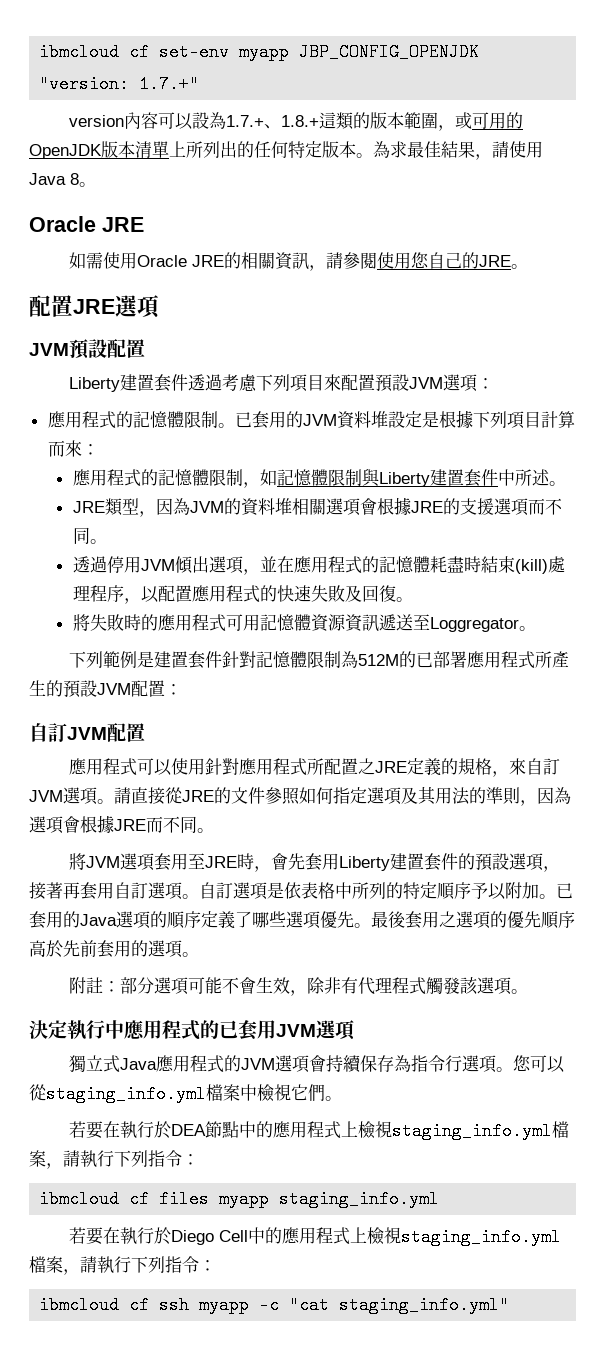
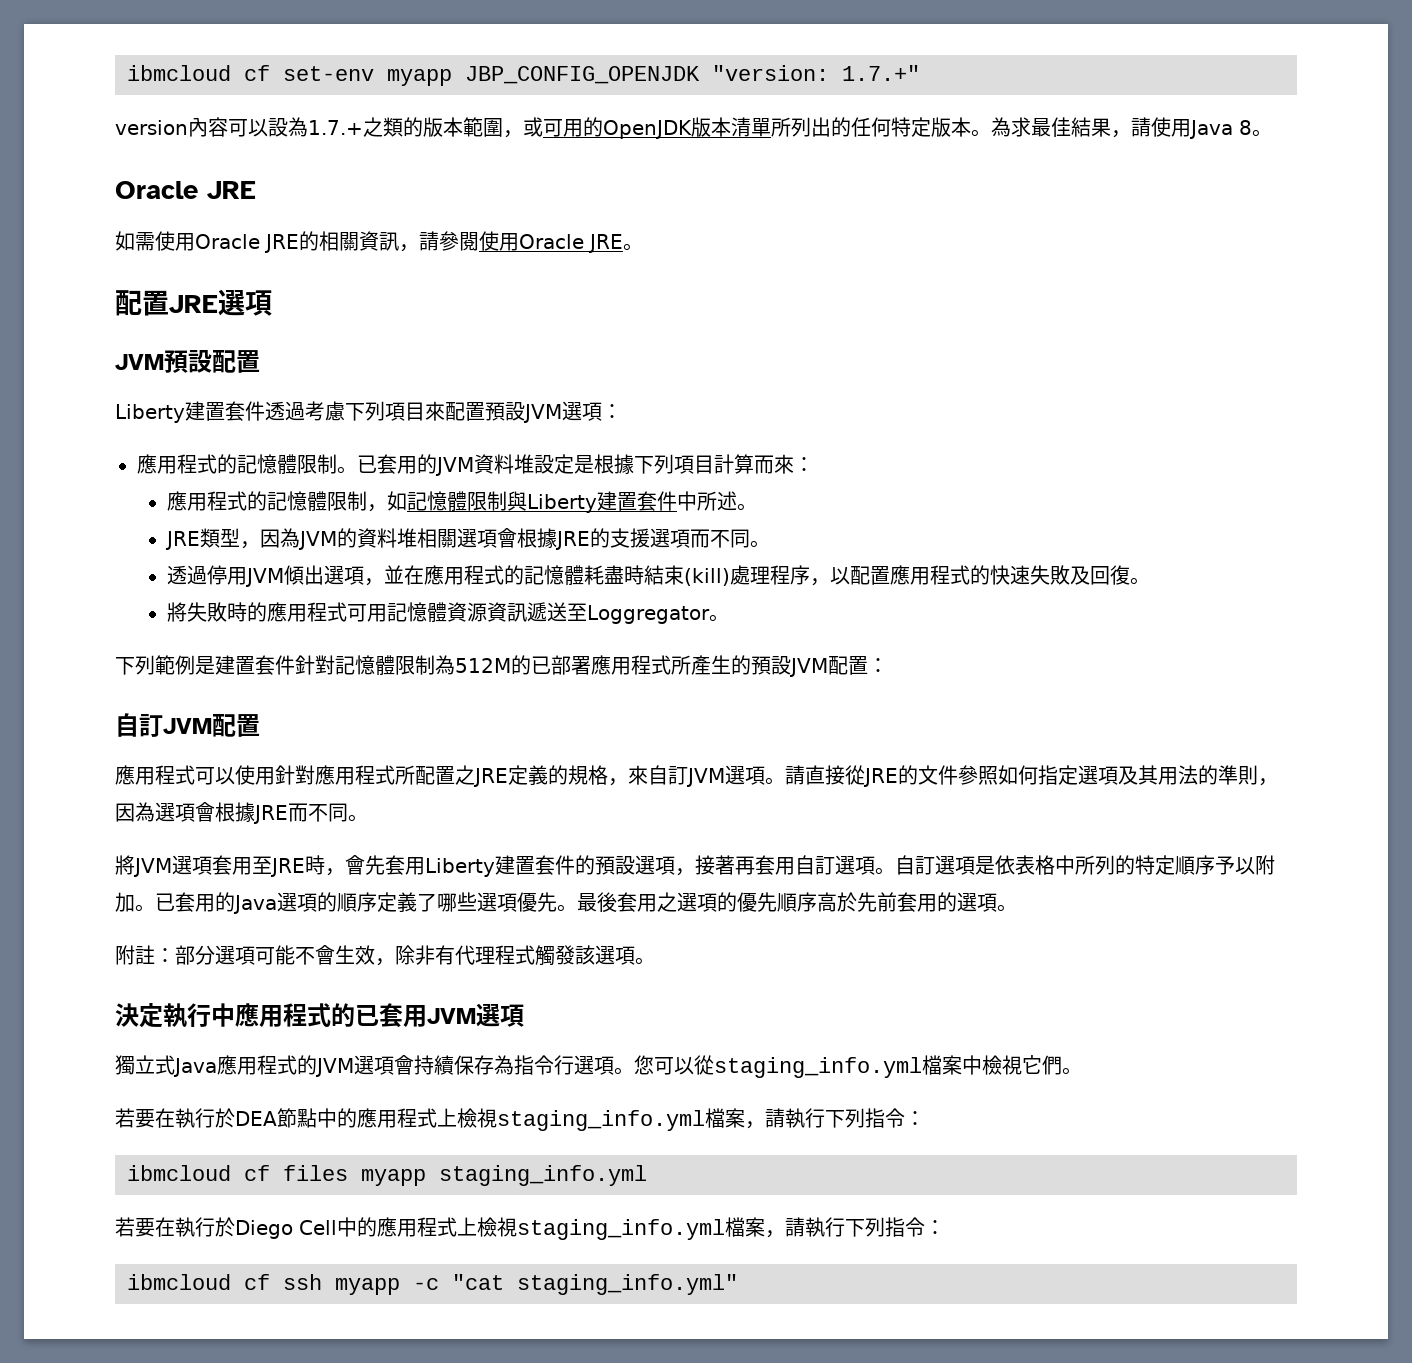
- version內容可以設為1.7.+、1.8.+這類的版本範圍，或可用的OpenJDK版本清單上所列出的任何特定版本。
+ version內容可以設為1.7.+之類的版本範圍，或可用的OpenJDK版本清單所列出的任何特定版本。
- 如需使用Oracle JRE的相關資訊，請參閱使用您自己的JRE。
+ 如需使用Oracle JRE的相關資訊，請參閱使用Oracle JRE。

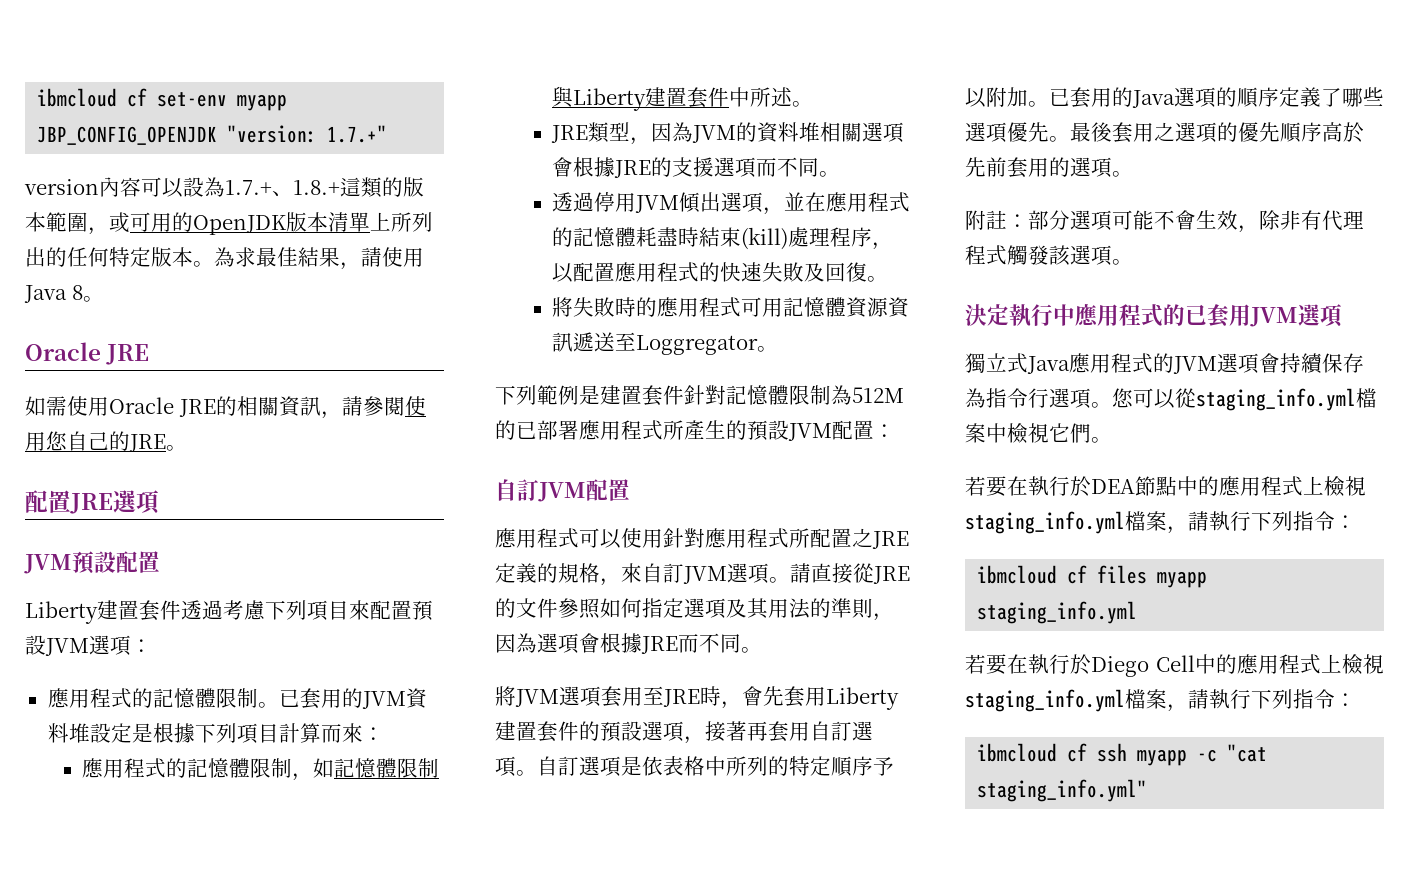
- version內容可以設為1.7.+之類的版本範圍，或可用的OpenJDK版本清單所列出的任何特定版本。
+ version內容可以設為1.7.+、1.8.+這類的版本範圍，或可用的OpenJDK版本清單上所列出的任何特定版本。
- 如需使用Oracle JRE的相關資訊，請參閱使用Oracle JRE。
+ 如需使用Oracle JRE的相關資訊，請參閱使用您自己的JRE。

